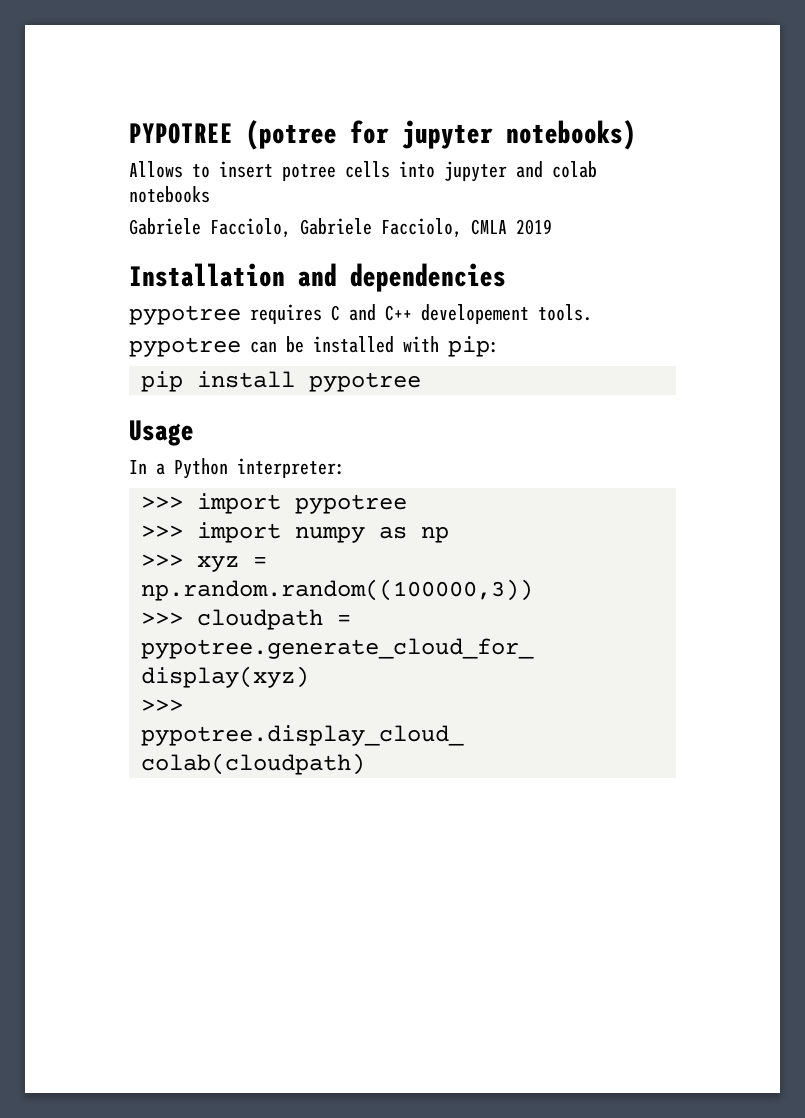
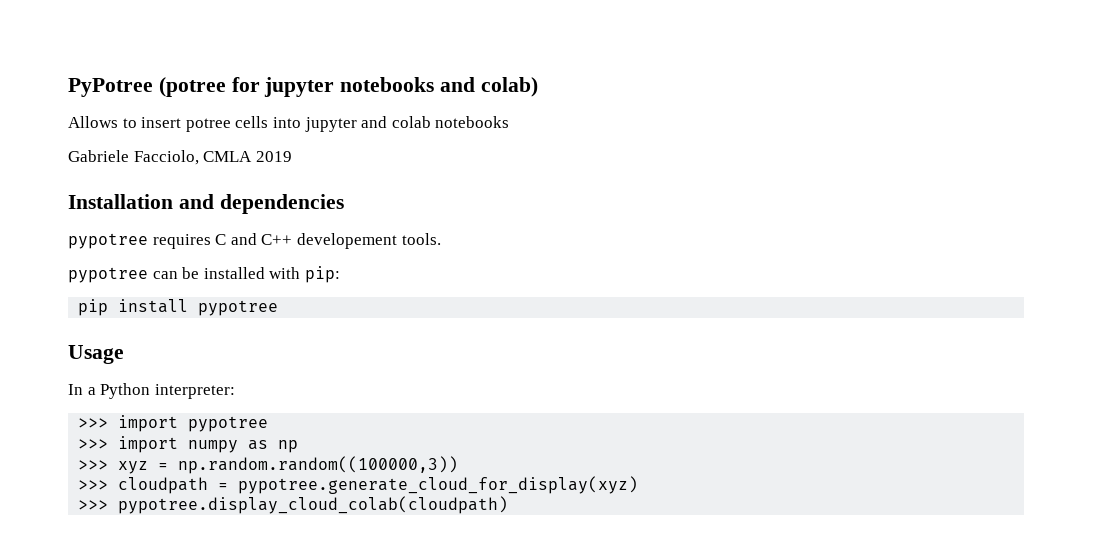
- PYPOTREE (potree for jupyter notebooks)
+ PyPotree (potree for jupyter notebooks and colab)
- Gabriele Facciolo, Gabriele Facciolo, CMLA 2019
+ Gabriele Facciolo, CMLA 2019

